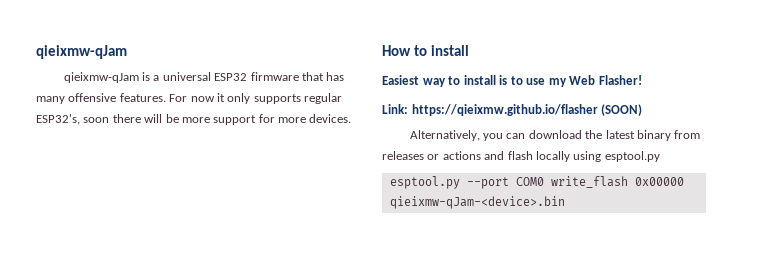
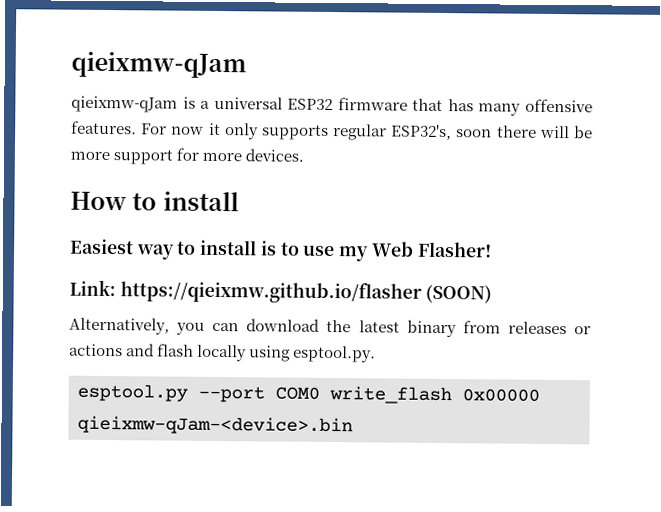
- Alternatively, you can download the latest binary from releases or actions and flash locally using esptool.py
+ Alternatively, you can download the latest binary from releases or actions and flash locally using esptool.py.

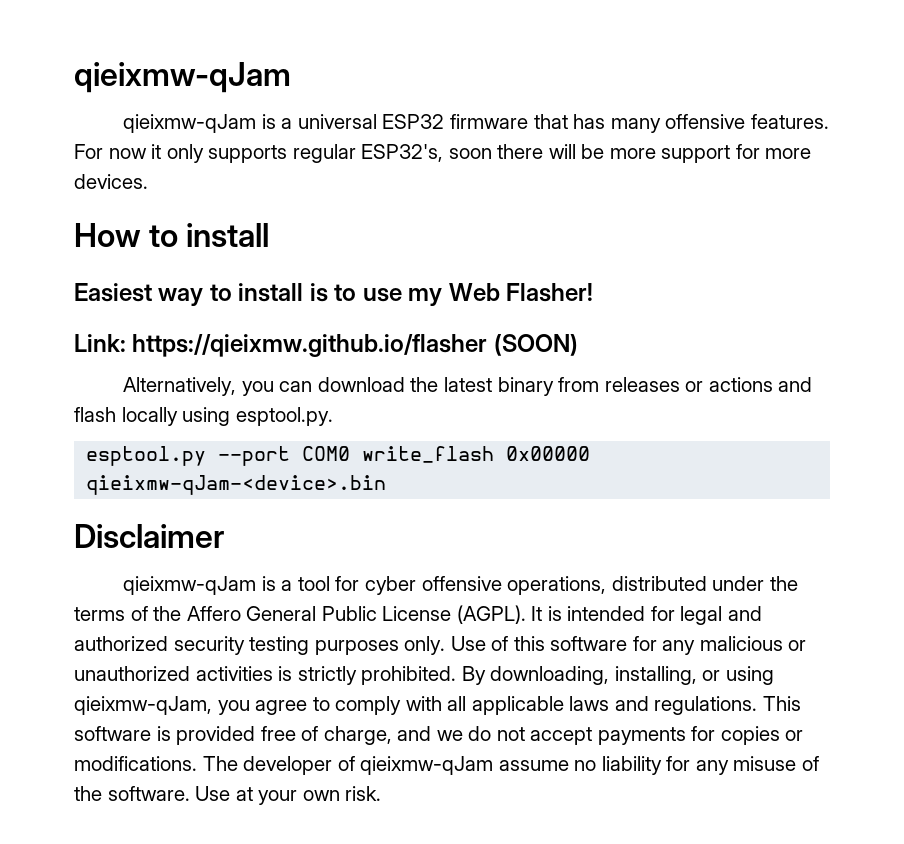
+ Disclaimer
+ qieixmw-qJam is a tool for cyber offensive operations, distributed under the terms of the Affero General Public License (AGPL). It is intended for legal and authorized security testing purposes only. Use of this software for any malicious or unauthorized activities is strictly prohibited. By downloading, installing, or using qieixmw-qJam, you agree to comply with all applicable laws and regulations. This software is provided free of charge, and we do not accept payments for copies or modifications. The developer of qieixmw-qJam assume no liability for any misuse of the software. Use at your own risk.

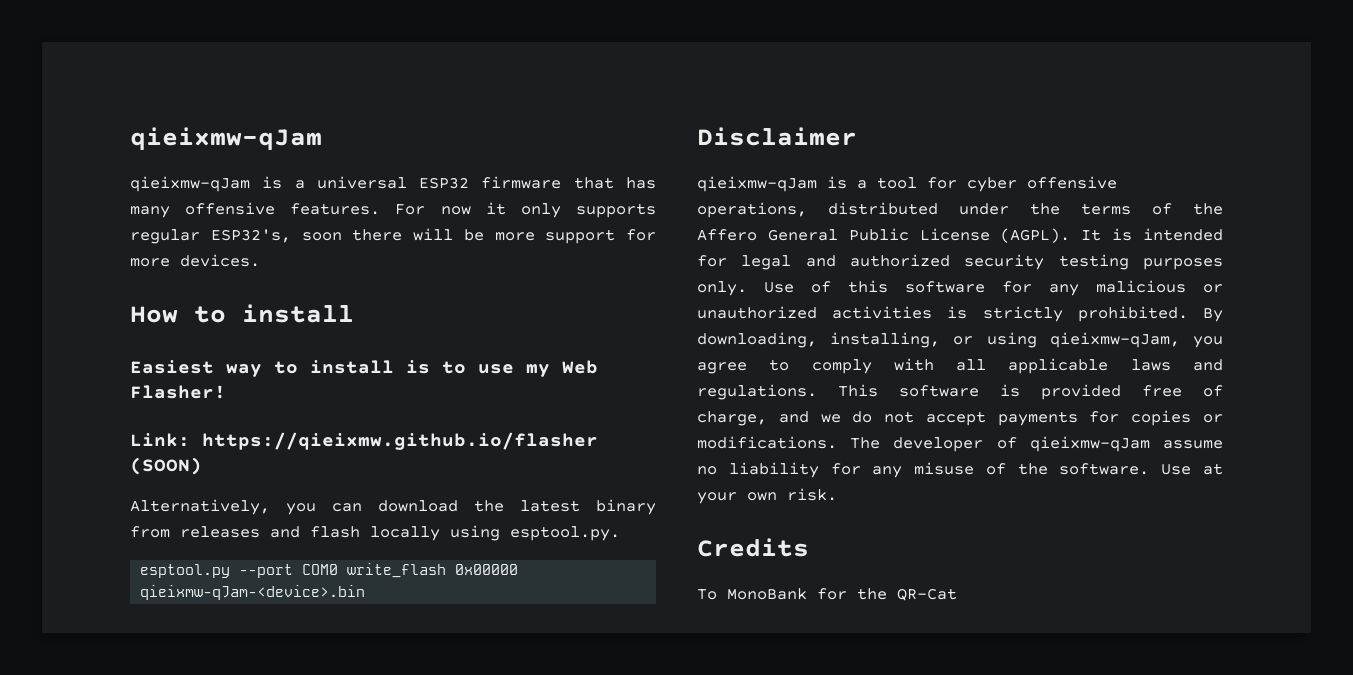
- Alternatively, you can download the latest binary from releases or actions and flash locally using esptool.py.
+ Alternatively, you can download the latest binary from releases and flash locally using esptool.py.
+ Credits
+ To MonoBank for the QR-Cat

